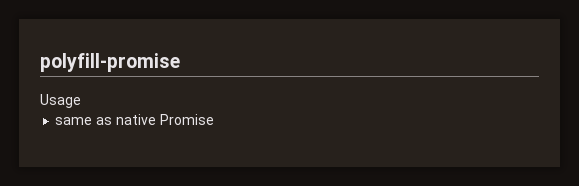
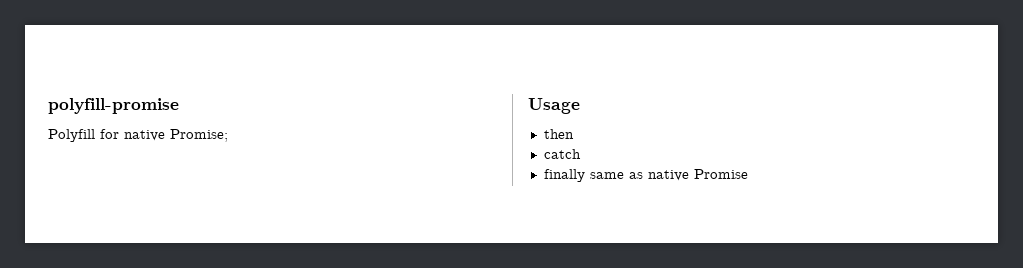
+ Polyfill for native Promise;
  Usage
- same as native Promise
+ then
+ catch
+ finally same as native Promise

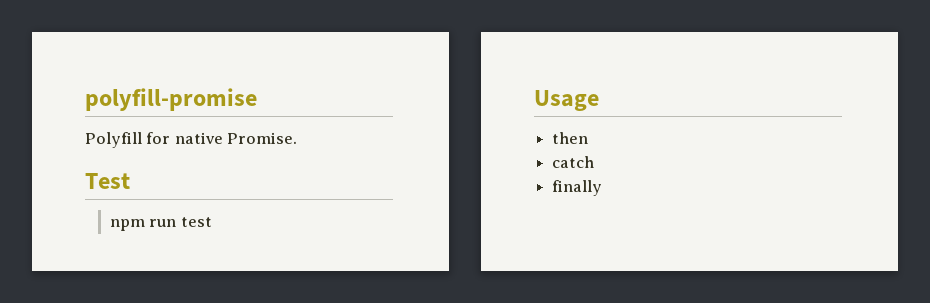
- Polyfill for native Promise;
+ Polyfill for native Promise.
+ Test
+ npm run test
- finally same as native Promise
+ finally

